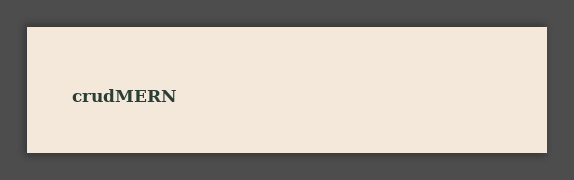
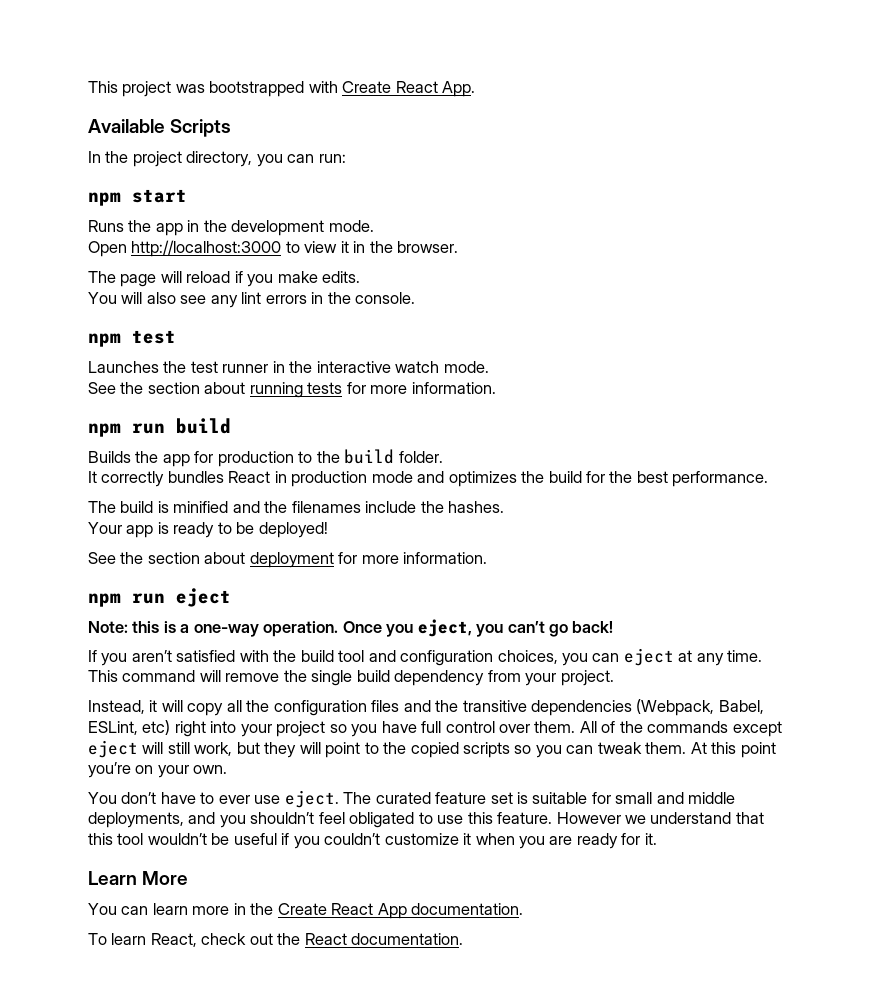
- crudMERN
+ This project was bootstrapped with Create React App.
+ Available Scripts
+ In the project directory, you can run:
+ npm start
+ Runs the app in the development mode.
+ Open http://localhost:3000 to view it in the browser.
+ The page will reload if you make edits.
+ You will also see any lint errors in the console.
+ npm test
+ Launches the test runner in the interactive watch mode.
+ See the section about running tests for more information.
+ npm run build
+ Builds the app for production to the build folder.
+ It correctly bundles React in production mode and optimizes the build for the best performance.
+ The build is minified and the filenames include the hashes.
+ Your app is ready to be deployed!
+ See the section about deployment for more information.
+ npm run eject
+ Note: this is a one-way operation. Once you eject, you can’t go back!
+ If you aren’t satisfied with the build tool and configuration choices, you can eject at any time. This command will remove the single build dependency from your project.
+ Instead, it will copy all the configuration files and the transitive dependencies (Webpack, Babel, ESLint, etc) right into your project so you have full control over them. All of the commands except eject will still work, but they will point to the copied scripts so you can tweak them. At this point you’re on your own.
+ You don’t have to ever use eject. The curated feature set is suitable for small and middle deployments, and you shouldn’t feel obligated to use this feature. However we understand that this tool wouldn’t be useful if you couldn’t customize it when you are ready for it.
+ Learn More
+ You can learn more in the Create React App documentation.
+ To learn React, check out the React documentation.

